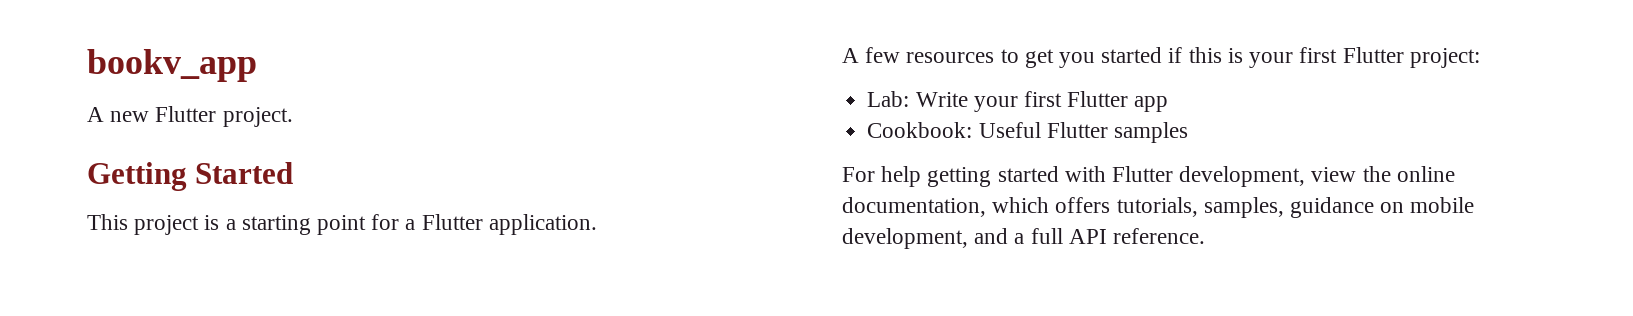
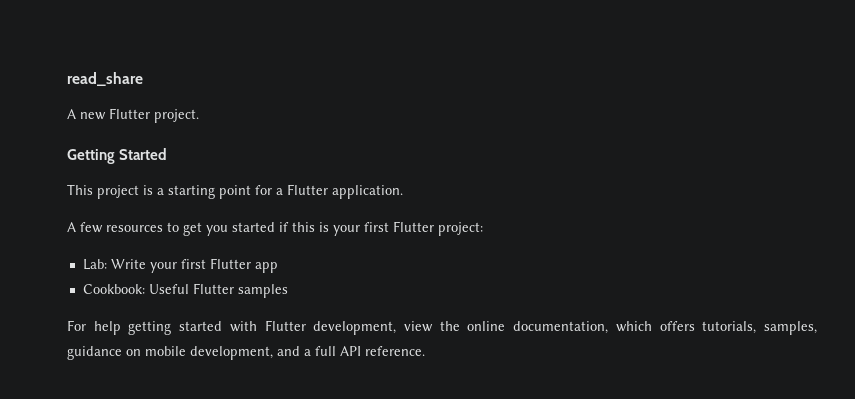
- bookv_app
+ read_share

